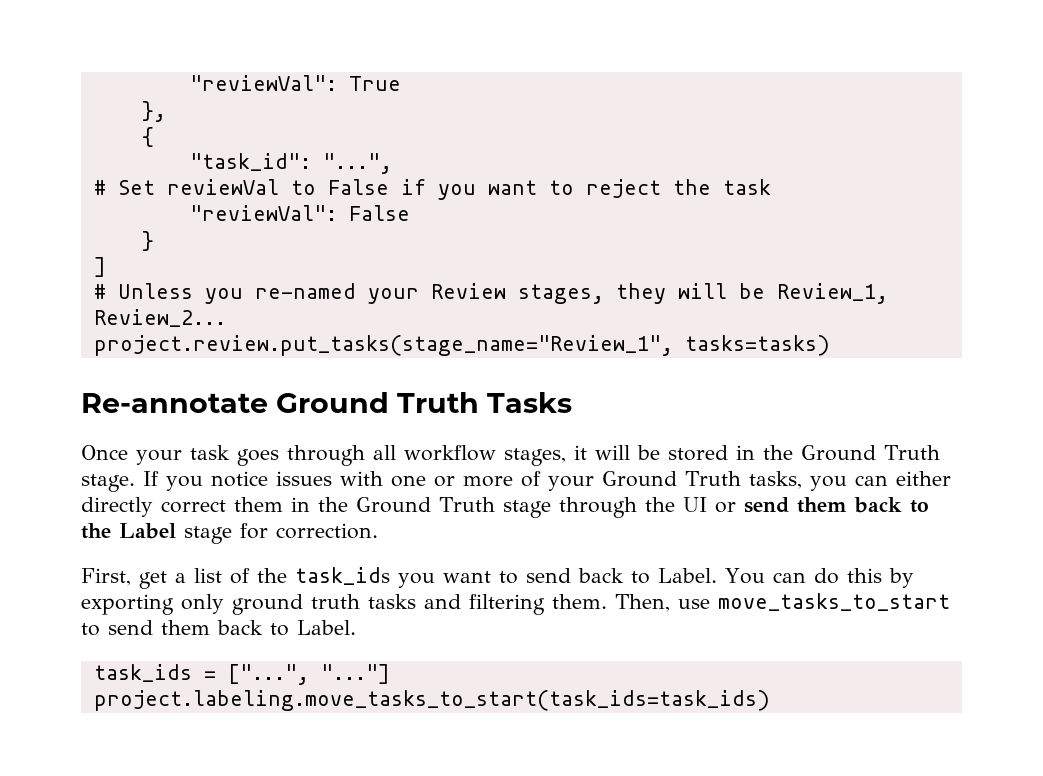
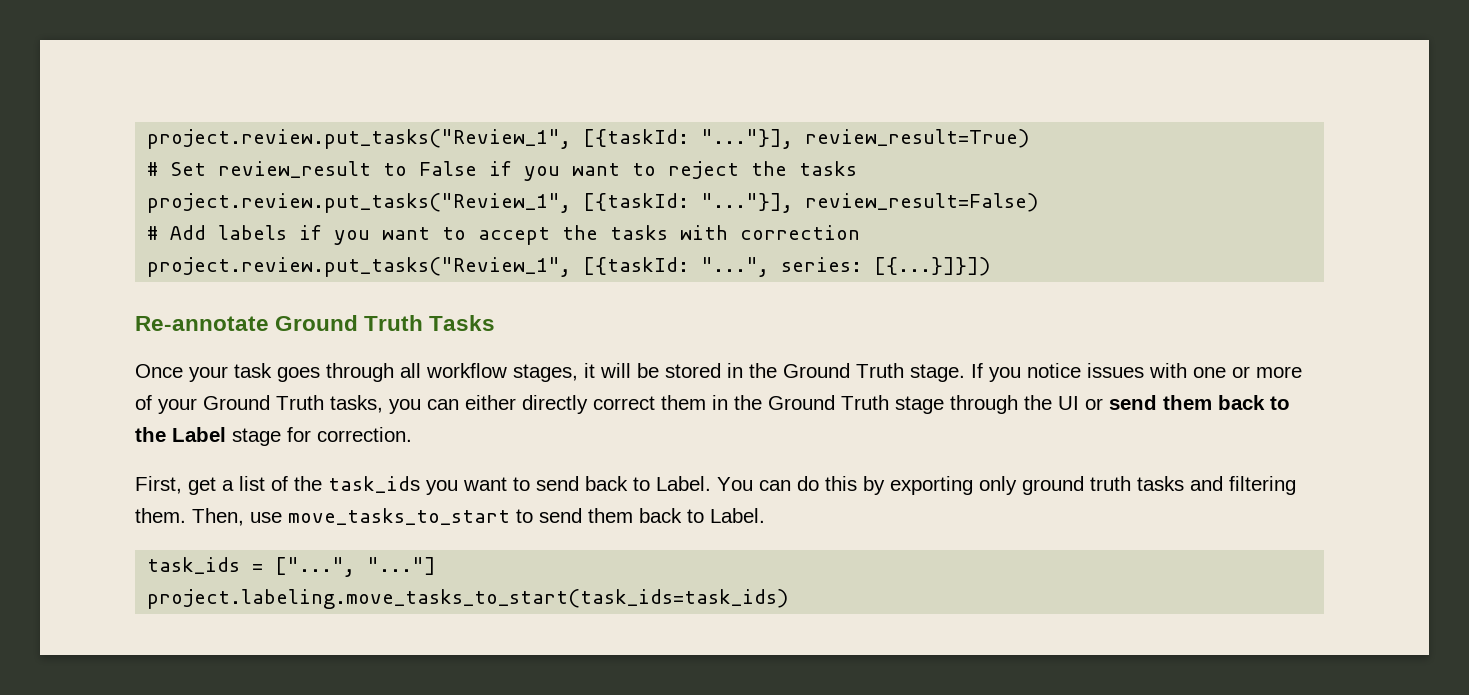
- "reviewVal": True
- },
- {
- "task_id": "...",
+ project.review.put_tasks("Review_1", [{taskId: "..."}], review_result=True)
- # Set reviewVal to False if you want to reject the task
- "reviewVal": False
- }
- ]
- # Unless you re-named your Review stages, they will be Review_1, Review_2...
- project.review.put_tasks(stage_name="Review_1", tasks=tasks)
+ # Set review_result to False if you want to reject the tasks
+ project.review.put_tasks("Review_1", [{taskId: "..."}], review_result=False)
+ # Add labels if you want to accept the tasks with correction
+ project.review.put_tasks("Review_1", [{taskId: "...", series: [{...}]}])

